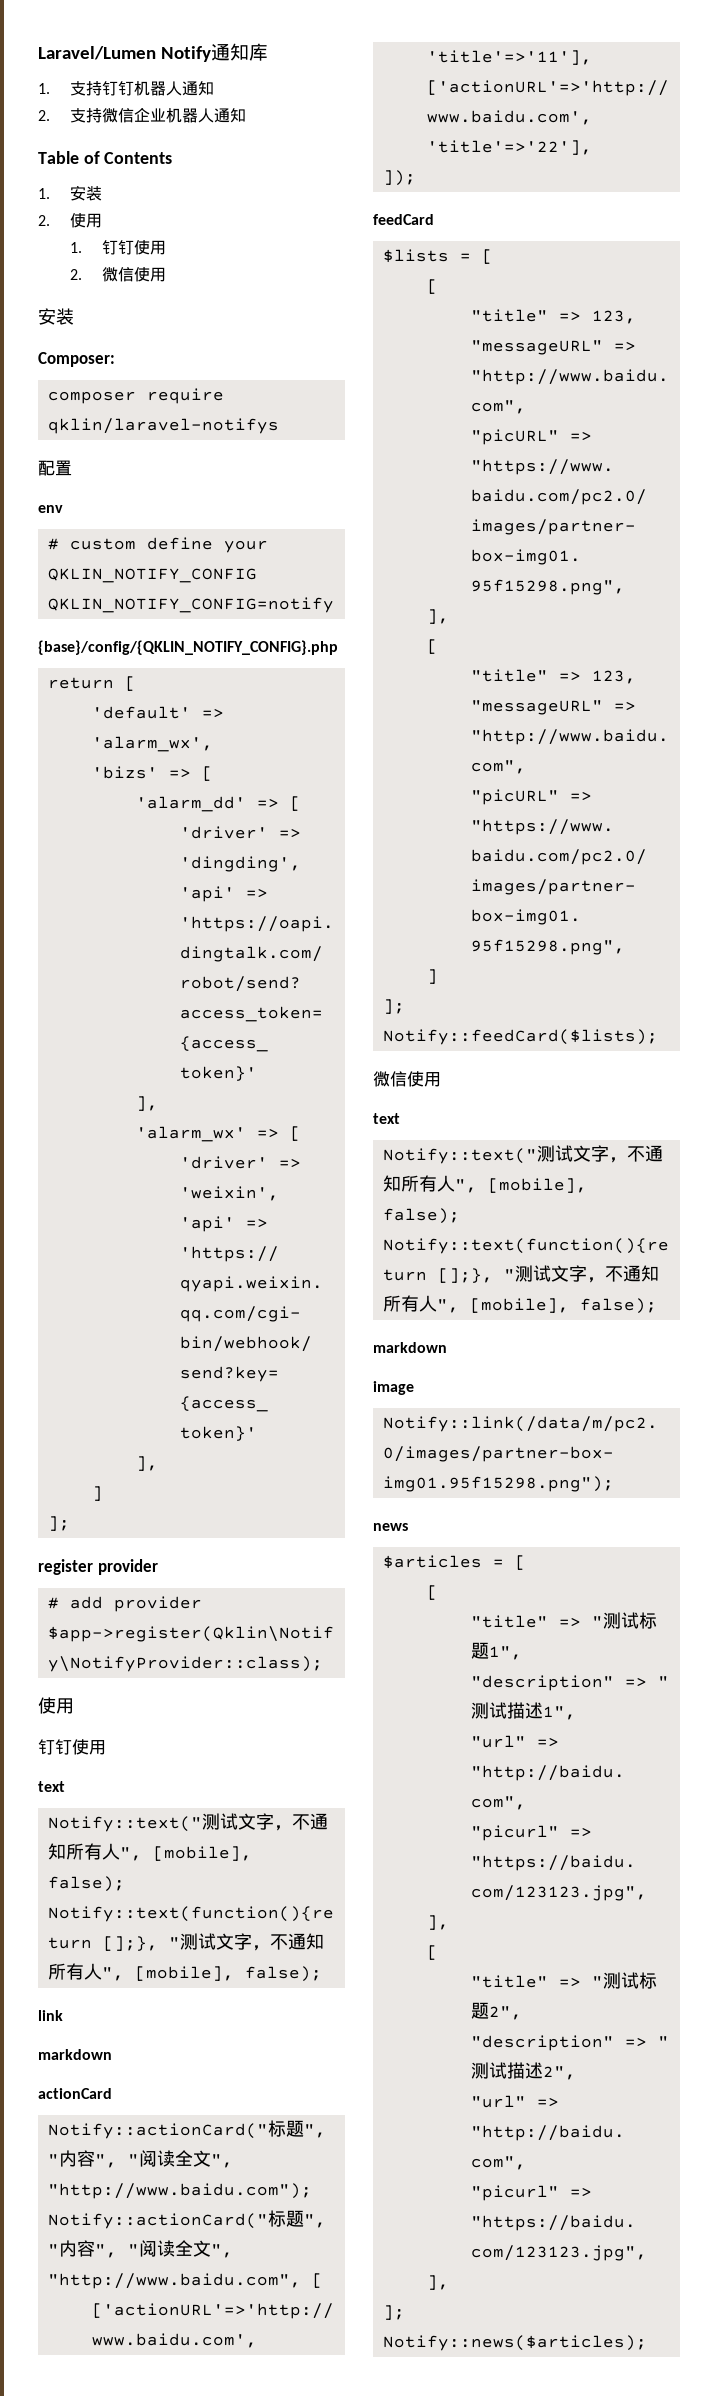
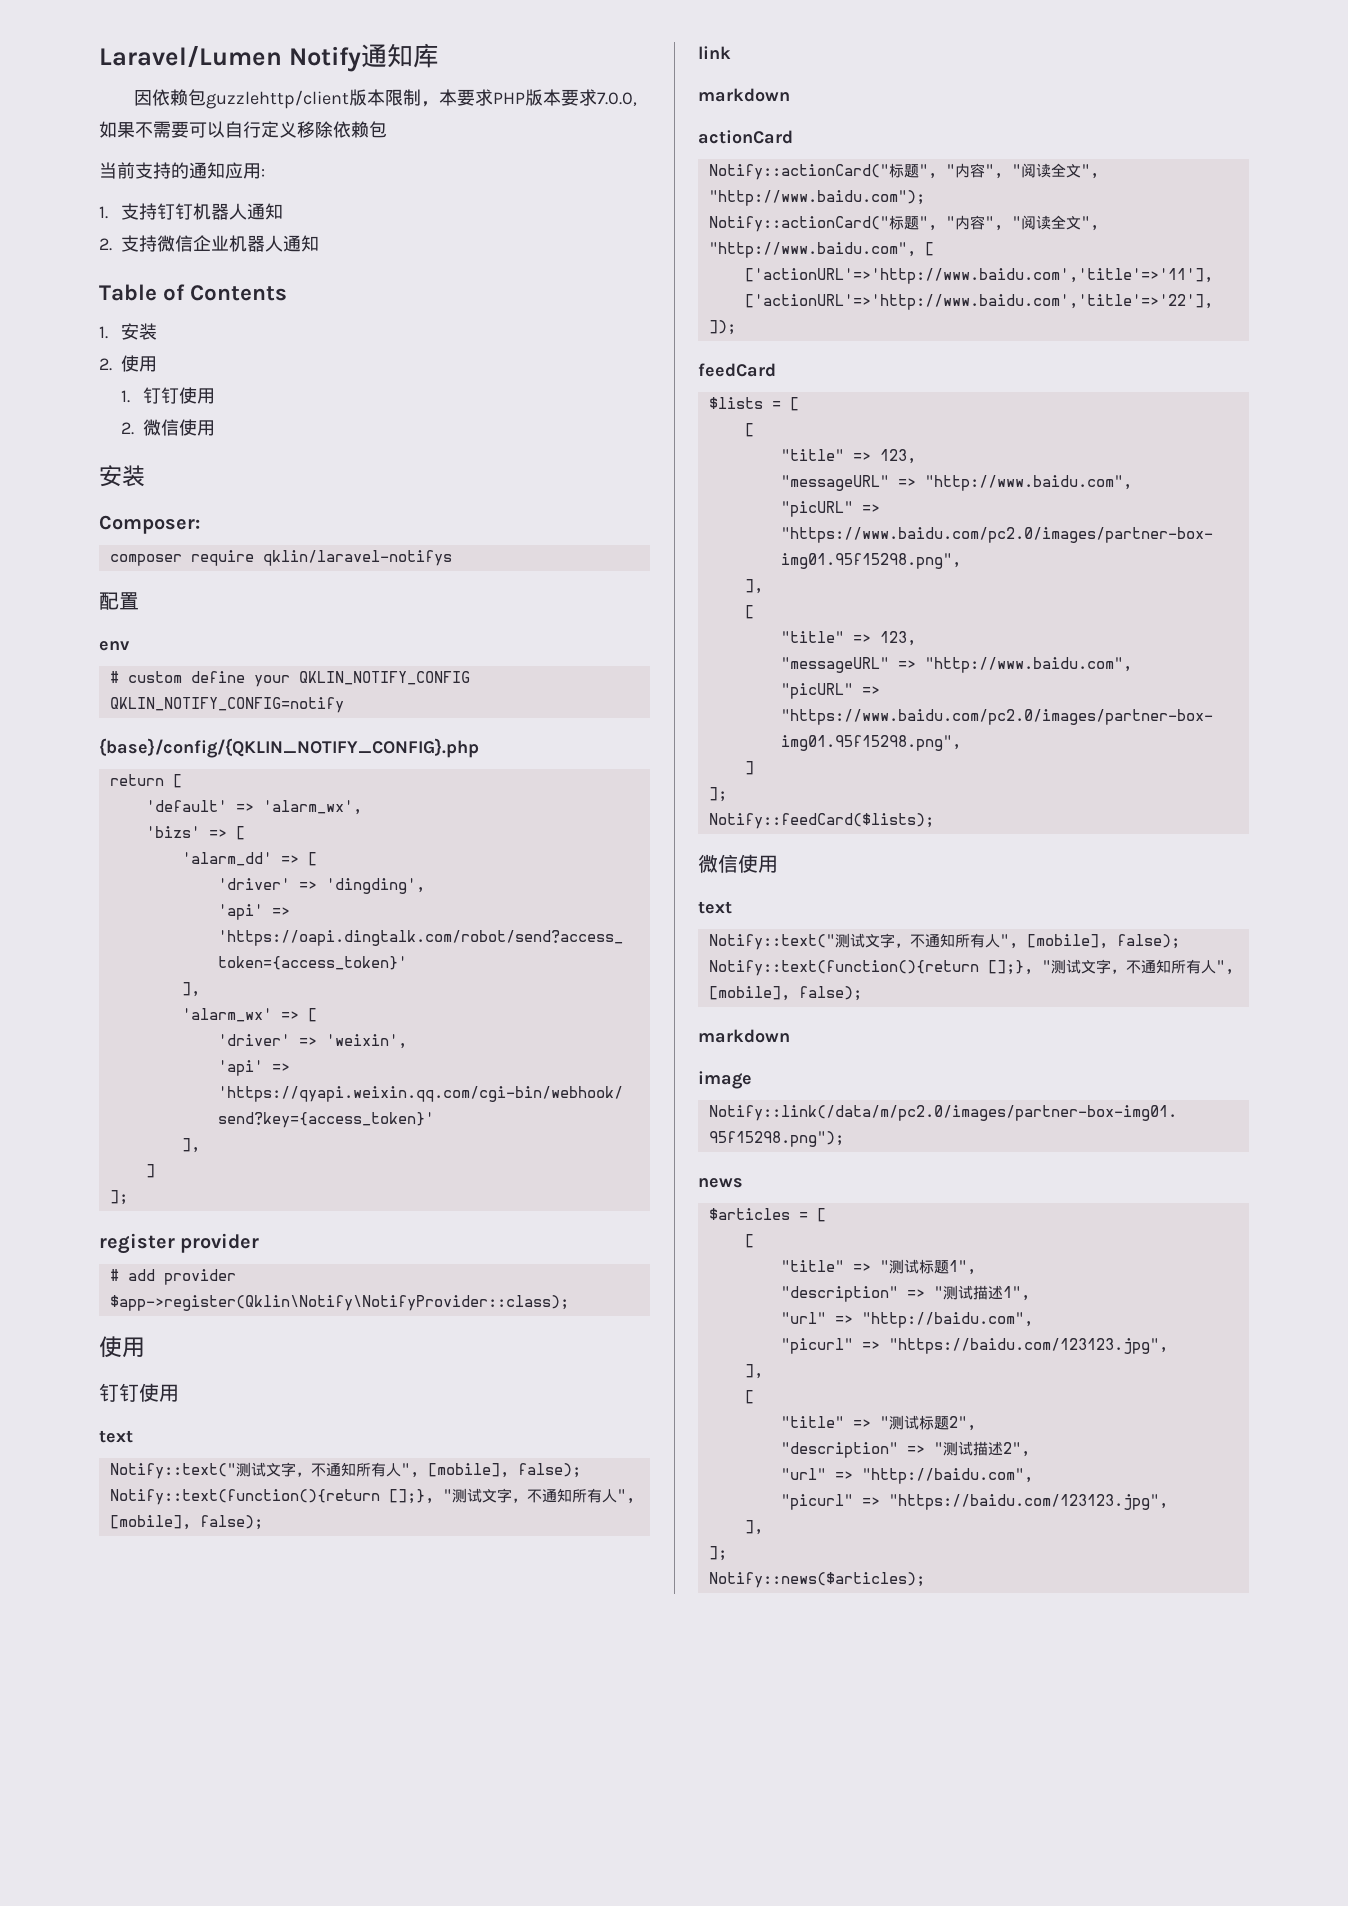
+ 因依赖包guzzlehttp/client版本限制，本要求PHP版本要求7.0.0,如果不需要可以自行定义移除依赖包
+ 当前支持的通知应用:

